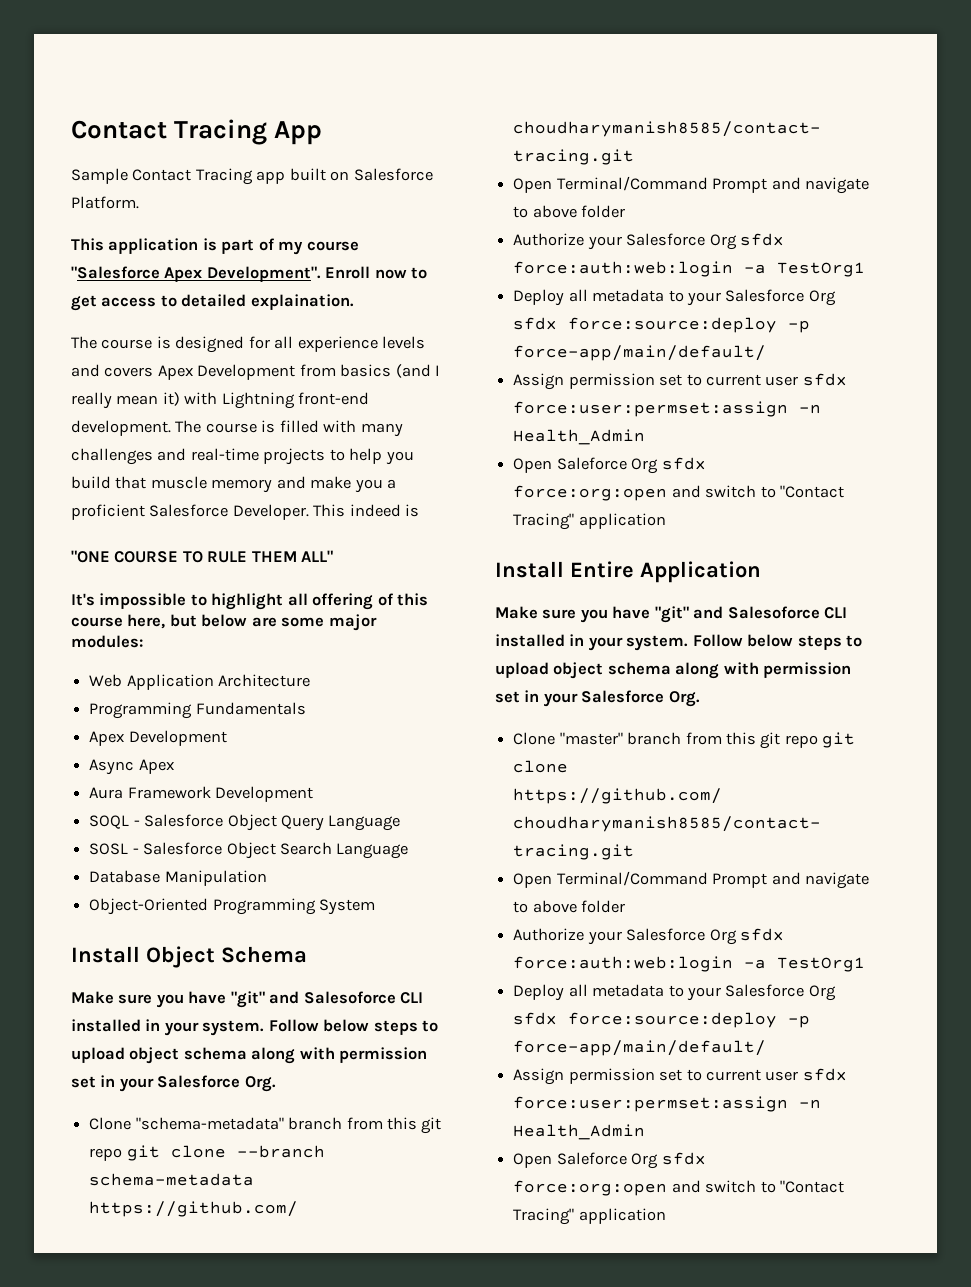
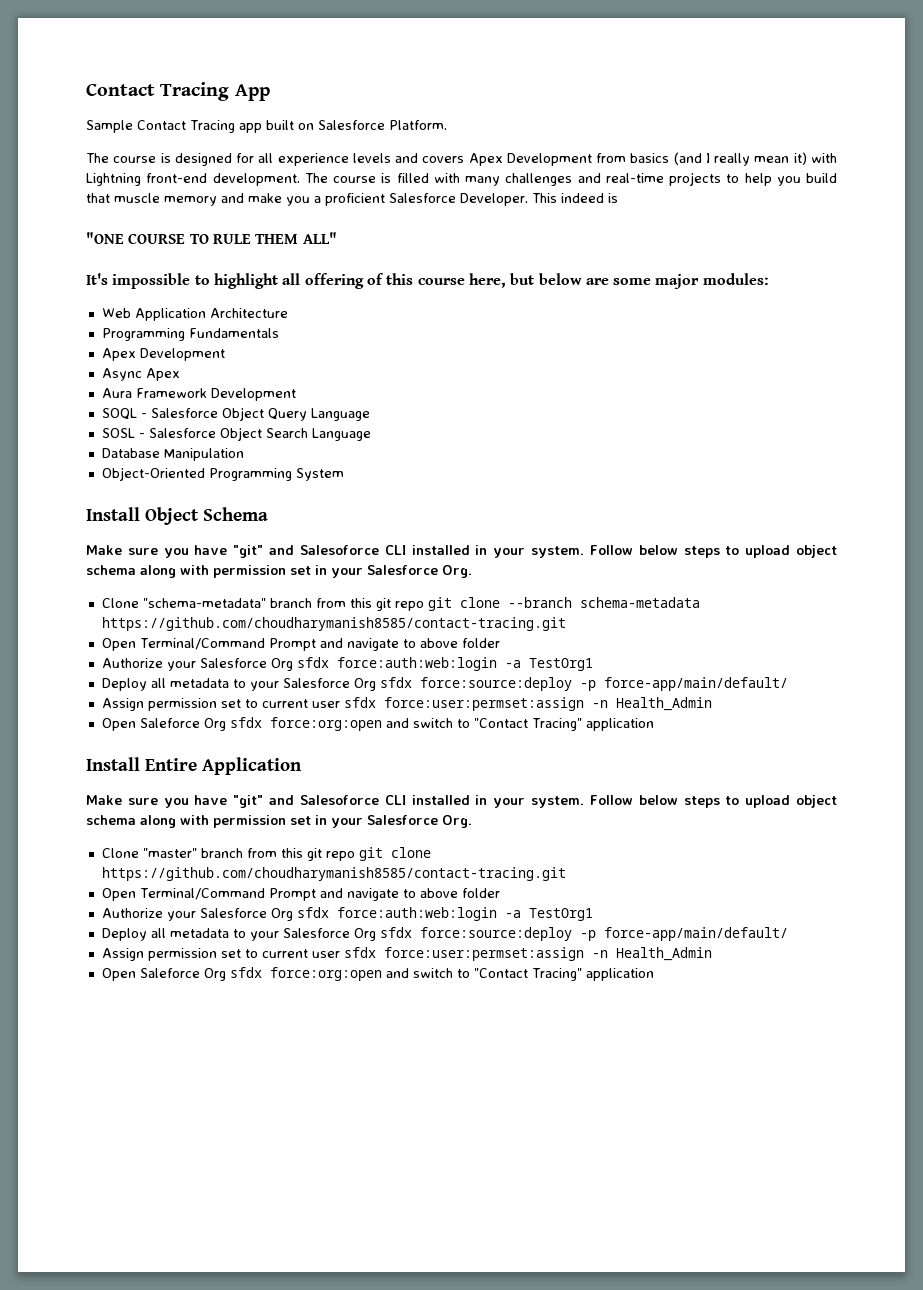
- This application is part of my course "Salesforce Apex Development". Enroll now to get access to detailed explaination.

